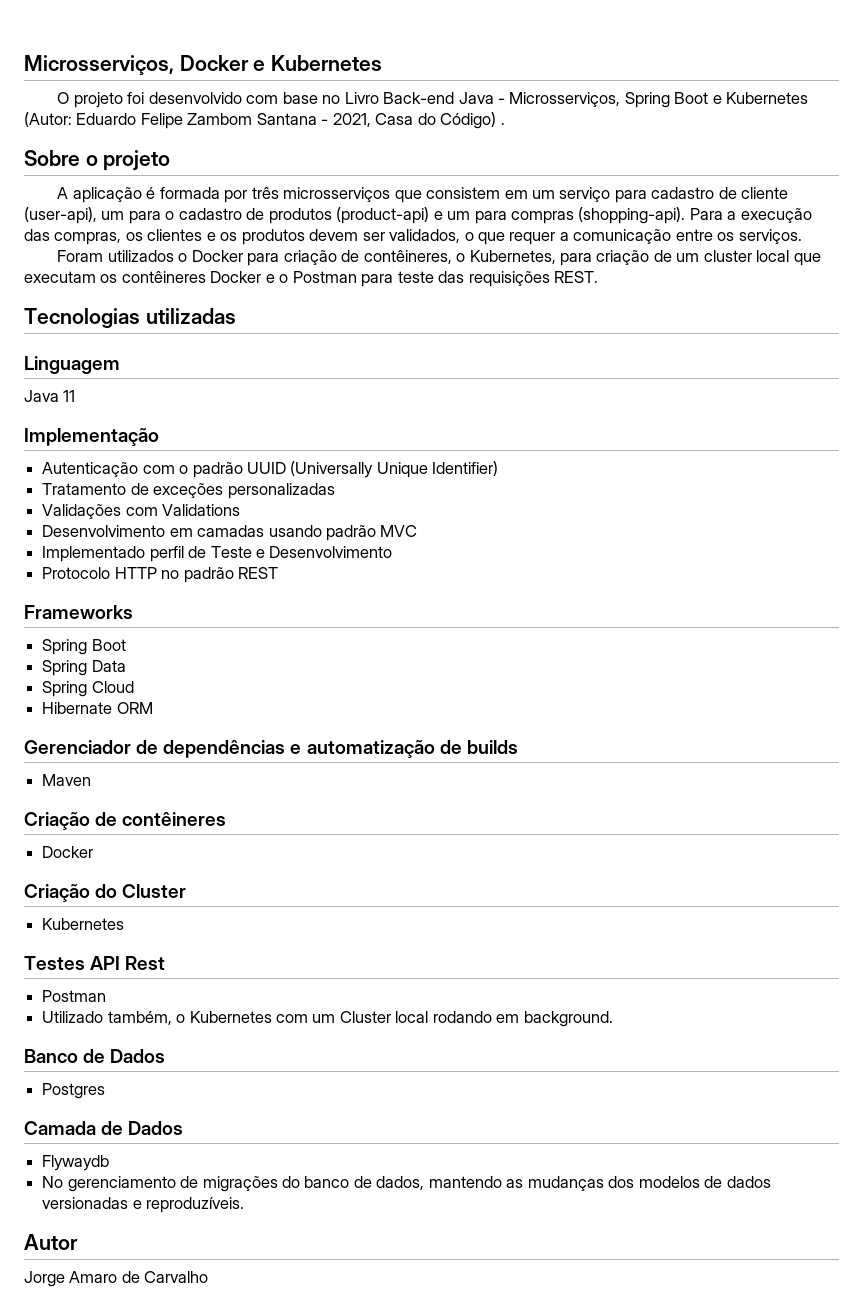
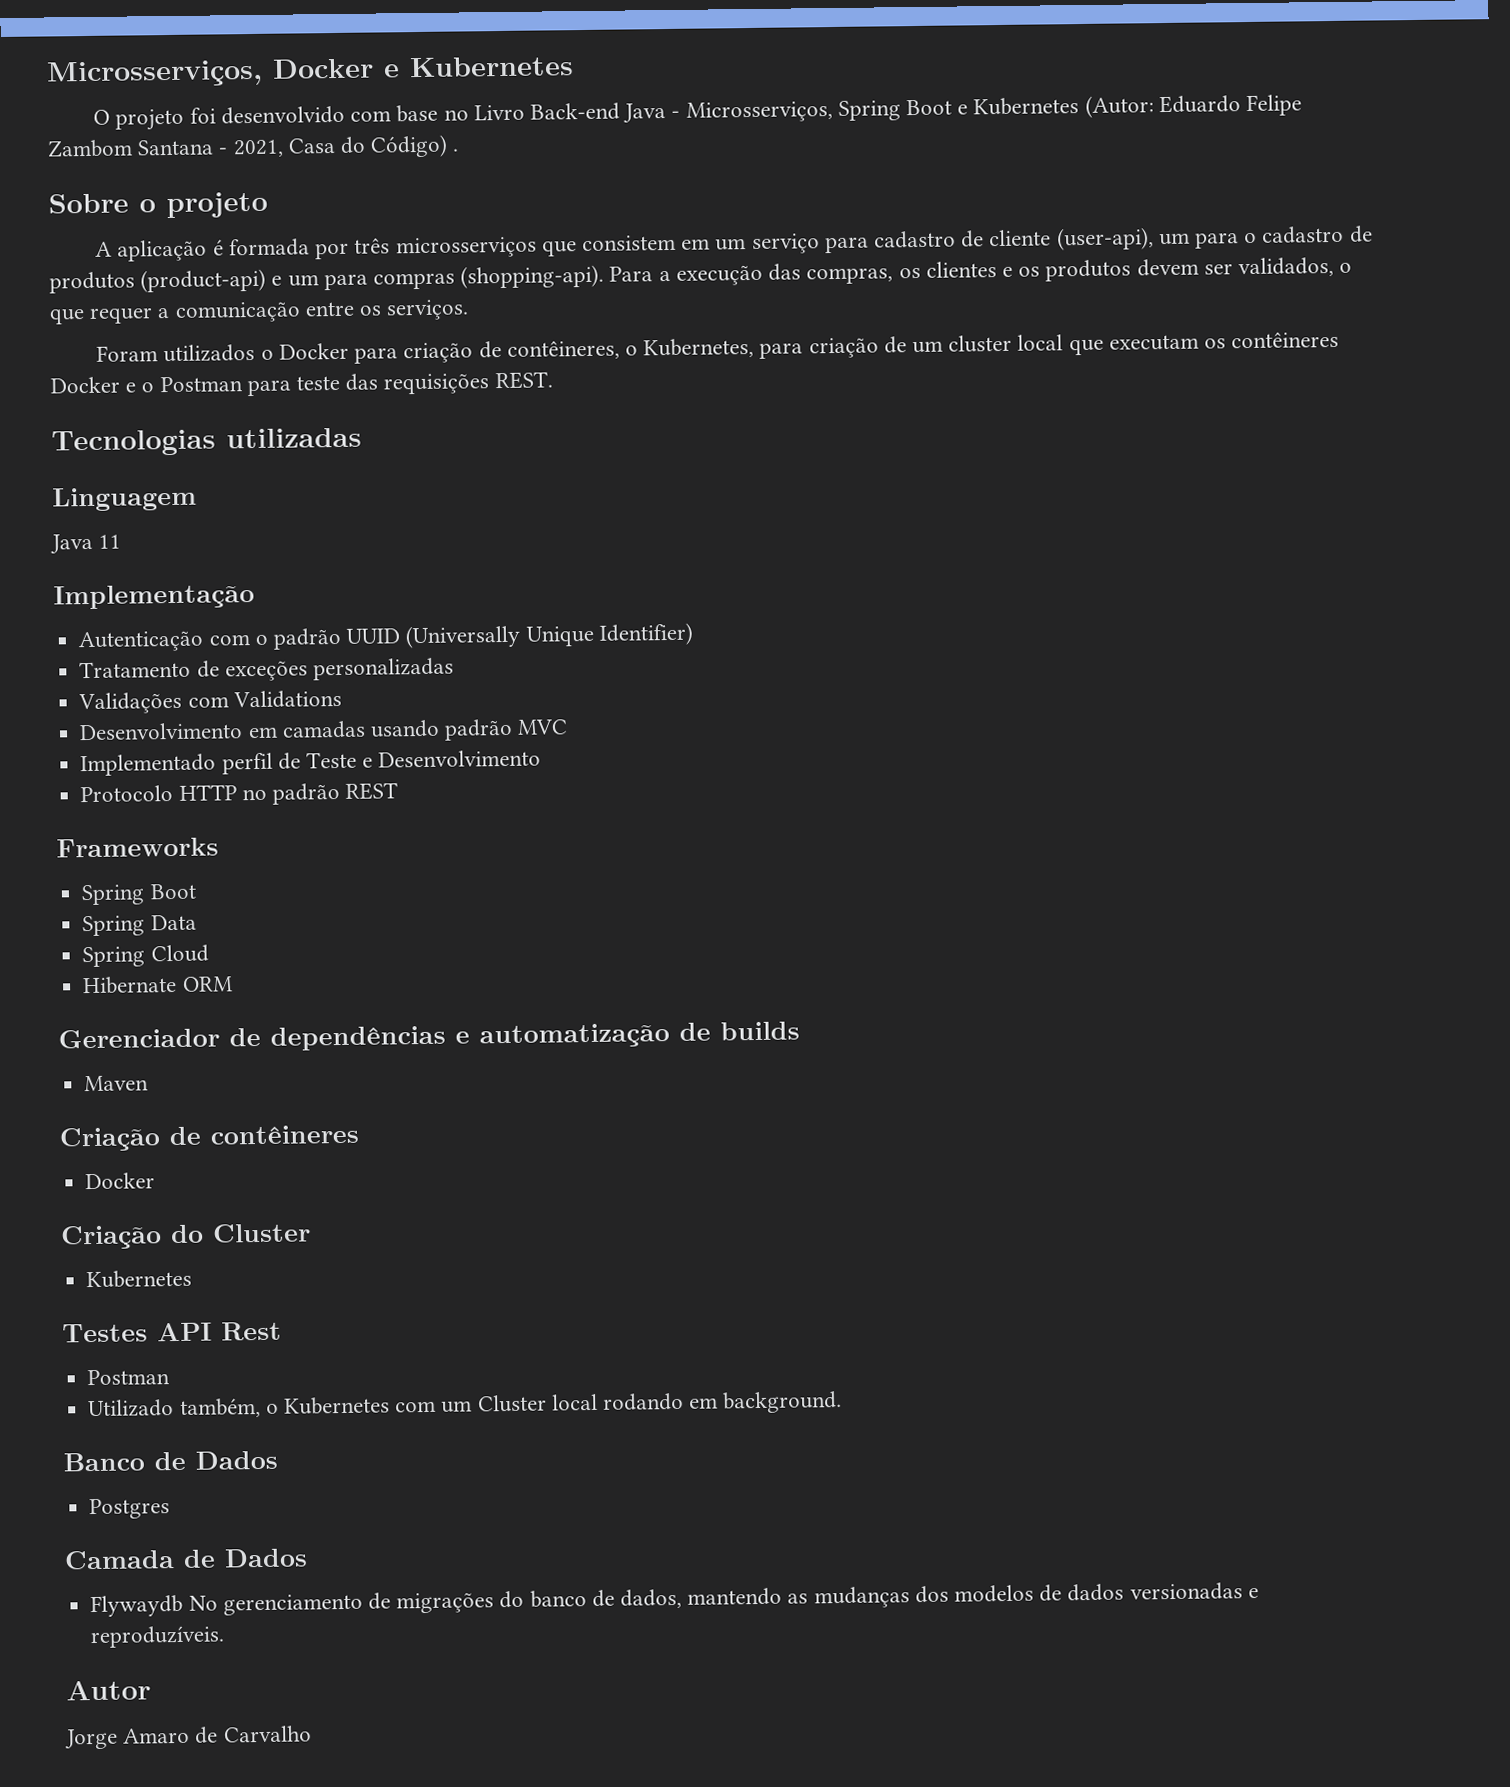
- Flywaydb
- No gerenciamento de migrações do banco de dados, mantendo as mudanças dos modelos de dados versionadas e reproduzíveis.
+ Flywaydb No gerenciamento de migrações do banco de dados, mantendo as mudanças dos modelos de dados versionadas e reproduzíveis.

